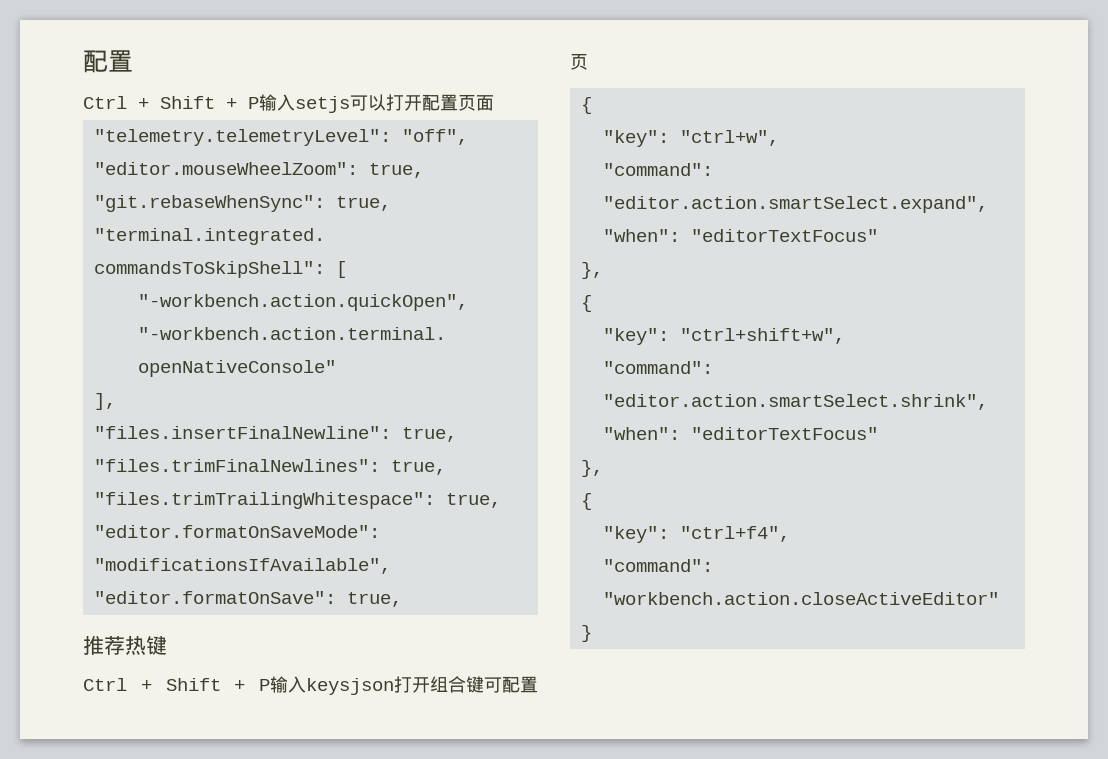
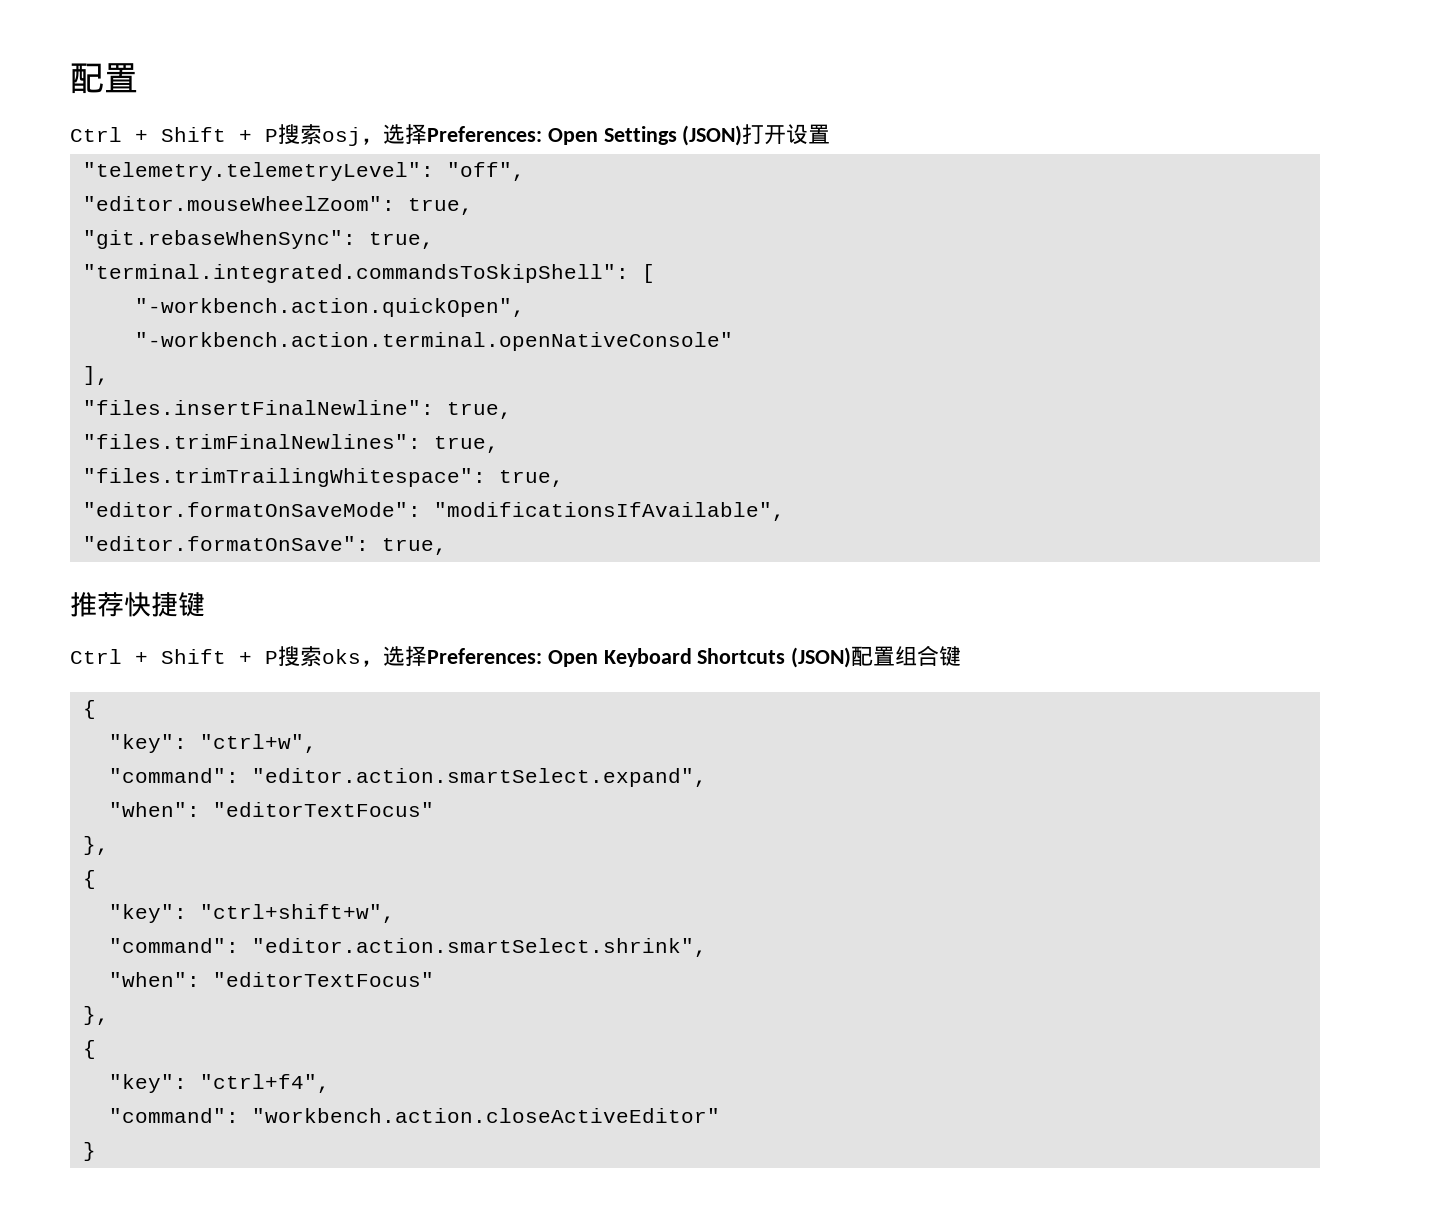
- Ctrl + Shift + P输入setjs可以打开配置页面
+ Ctrl + Shift + P搜索osj，选择Preferences: Open Settings (JSON)打开设置
- 推荐热键
+ 推荐快捷键
- Ctrl + Shift + P输入keysjson打开组合键可配置页
+ Ctrl + Shift + P搜索oks，选择Preferences: Open Keyboard Shortcuts (JSON)配置组合键

